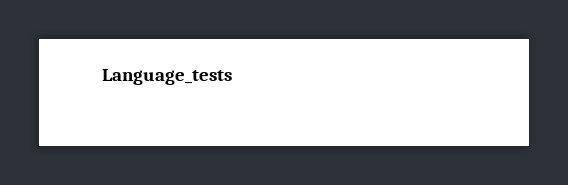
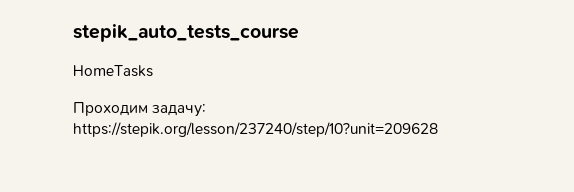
- Language_tests
+ stepik_auto_tests_course
+ HomeTasks
+ Проходим задачу: https://stepik.org/lesson/237240/step/10?unit=209628

